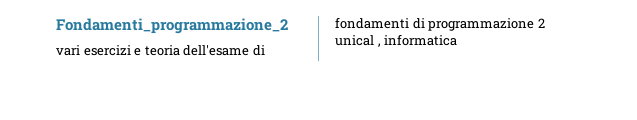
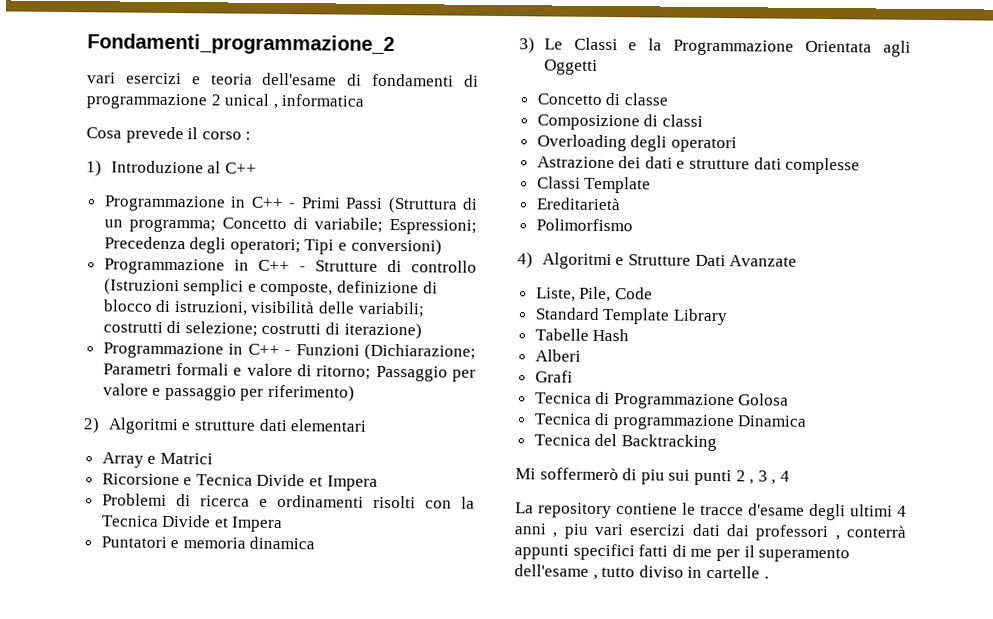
+ Cosa prevede il corso :
+ 1) Introduzione al C++
+ Programmazione in C++ - Primi Passi (Struttura di un programma; Concetto di variabile; Espressioni; Precedenza degli operatori; Tipi e conversioni)
+ Programmazione in C++ - Strutture di controllo (Istruzioni semplici e composte, definizione di blocco di istruzioni, visibilità delle variabili; costrutti di selezione; costrutti di iterazione)
+ Programmazione in C++ - Funzioni (Dichiarazione; Parametri formali e valore di ritorno; Passaggio per valore e passaggio per riferimento)
+ 2) Algoritmi e strutture dati elementari
+ Array e Matrici
+ Ricorsione e Tecnica Divide et Impera
+ Problemi di ricerca e ordinamenti risolti con la Tecnica Divide et Impera
+ Puntatori e memoria dinamica
+ 3) Le Classi e la Programmazione Orientata agli Oggetti
+ Concetto di classe
+ Composizione di classi
+ Overloading degli operatori
+ Astrazione dei dati e strutture dati complesse
+ Classi Template
+ Ereditarietà
+ Polimorfismo
+ 4) Algoritmi e Strutture Dati Avanzate
+ Liste, Pile, Code
+ Standard Template Library
+ Tabelle Hash
+ Alberi
+ Grafi
+ Tecnica di Programmazione Golosa
+ Tecnica di programmazione Dinamica
+ Tecnica del Backtracking
+ Mi soffermerò di piu sui punti 2 , 3 , 4
+ La repository contiene le tracce d'esame degli ultimi 4 anni , piu vari esercizi dati dai professori , conterrà appunti specifici fatti di me per il superamento dell'esame , tutto diviso in cartelle .

